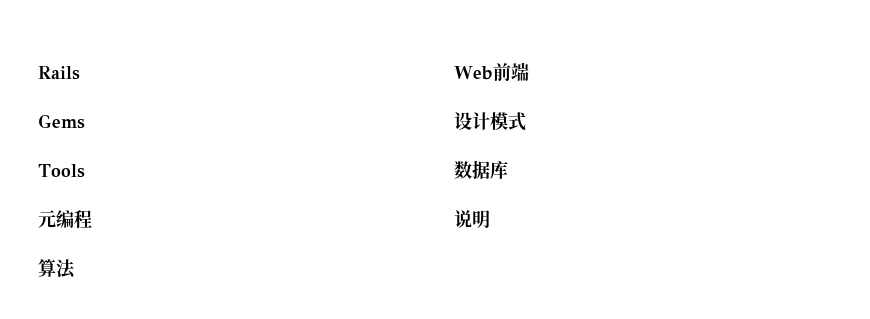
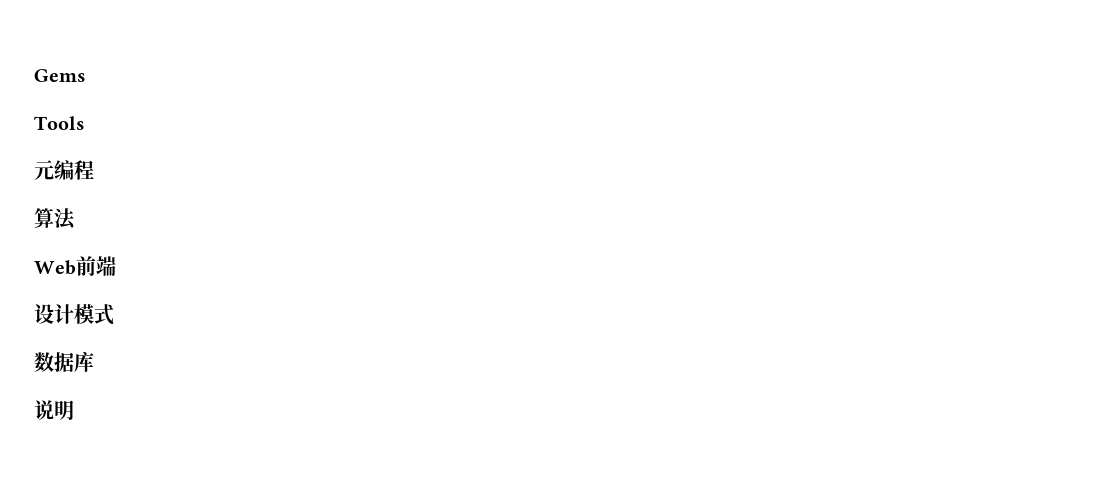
- Rails

